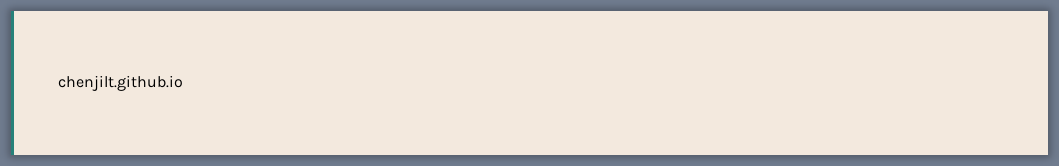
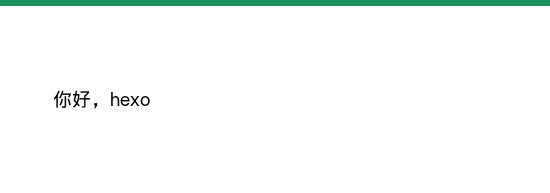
- chenjilt.github.io
+ 你好，hexo

